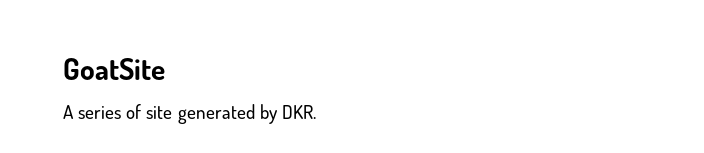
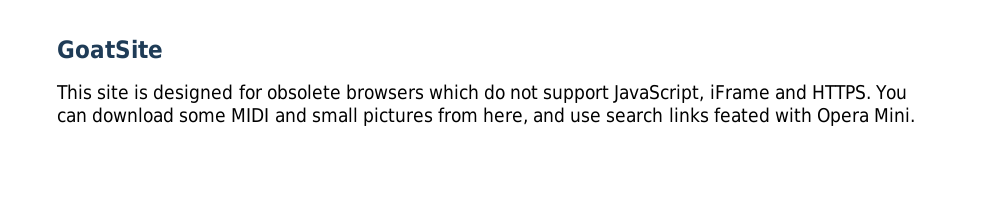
- A series of site generated by DKR.
+ This site is designed for obsolete browsers which do not support JavaScript, iFrame and HTTPS. You can download some MIDI and small pictures from here, and use search links feated with Opera Mini.

